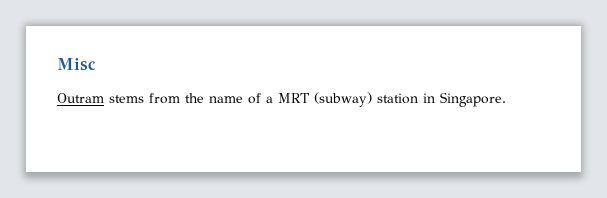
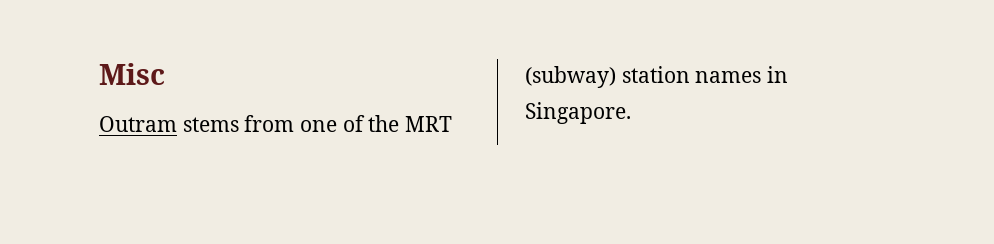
- Outram stems from the name of a MRT (subway) station in Singapore.
+ Outram stems from one of the MRT (subway) station names in Singapore.

